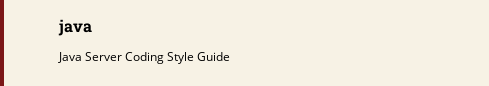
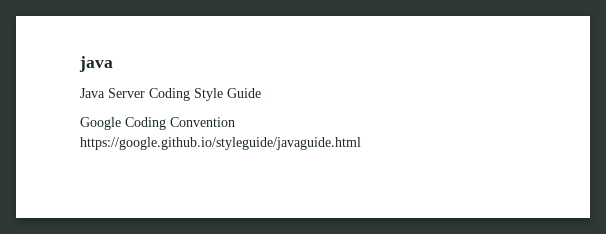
+ Google Coding Convention https://google.github.io/styleguide/javaguide.html

